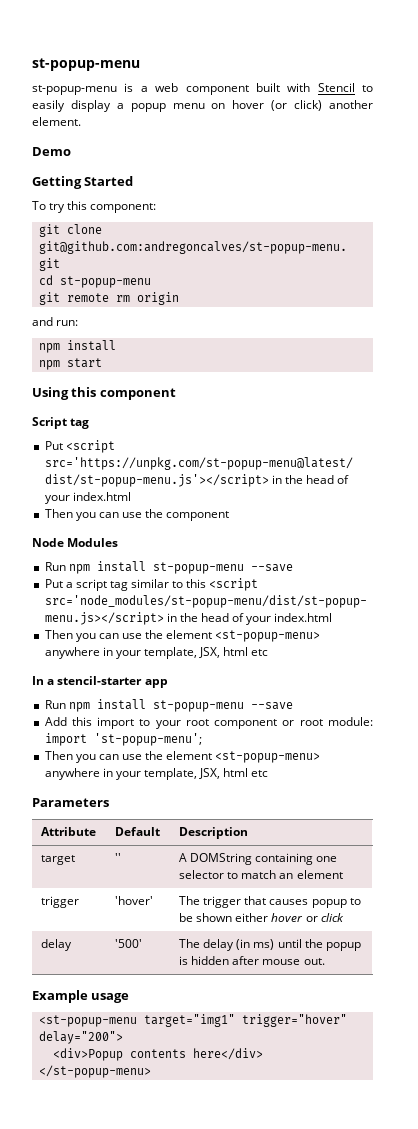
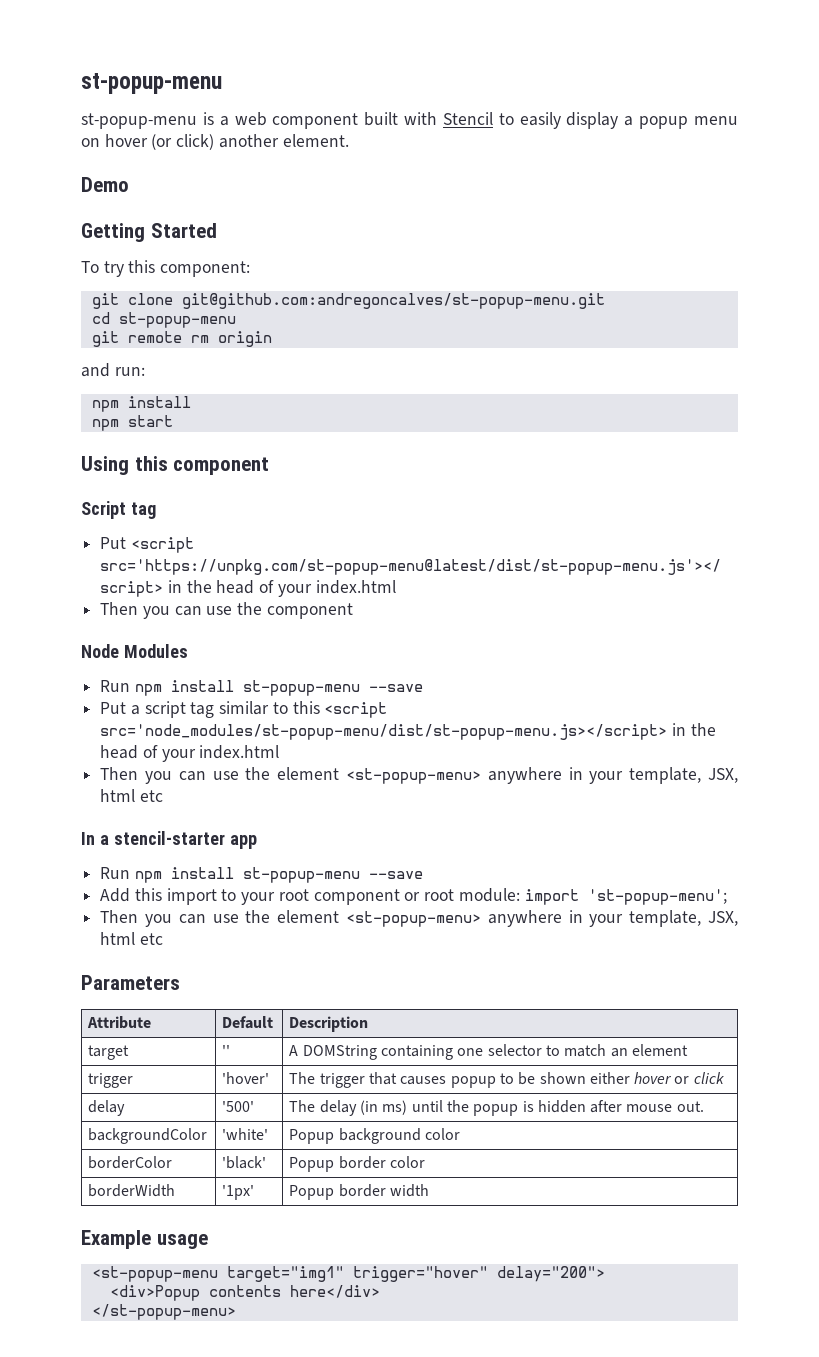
+ backgroundColor | 'white' | Popup background color
+ borderColor | 'black' | Popup border color
+ borderWidth | '1px' | Popup border width

